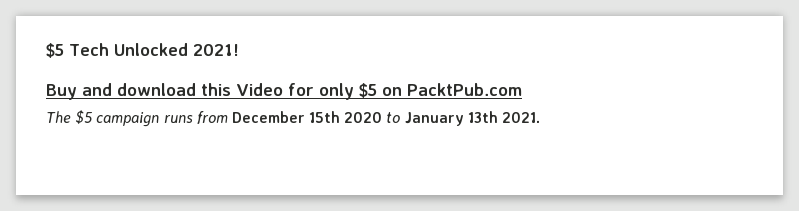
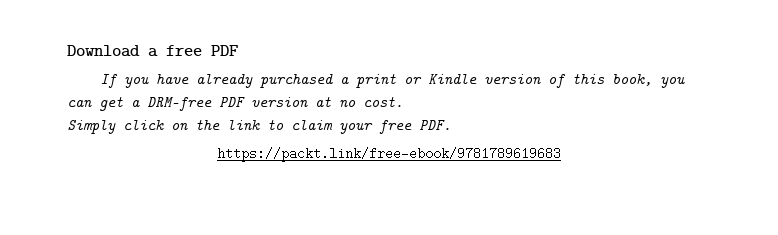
- $5 Tech Unlocked 2021!
- Buy and download this Video for only $5 on PacktPub.com
- The $5 campaign runs from December 15th 2020 to January 13th 2021.
+ Download a free PDF
+ If you have already purchased a print or Kindle version of this book, you can get a DRM-free PDF version at no cost.
+ Simply click on the link to claim your free PDF.
+ https://packt.link/free-ebook/9781789619683

